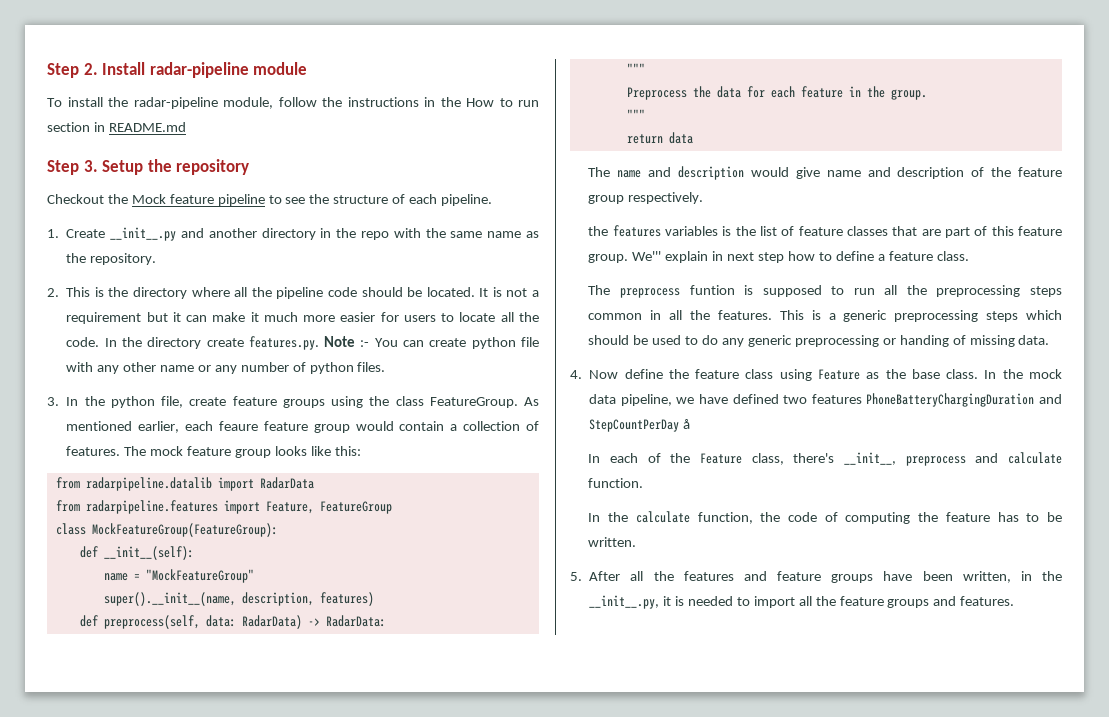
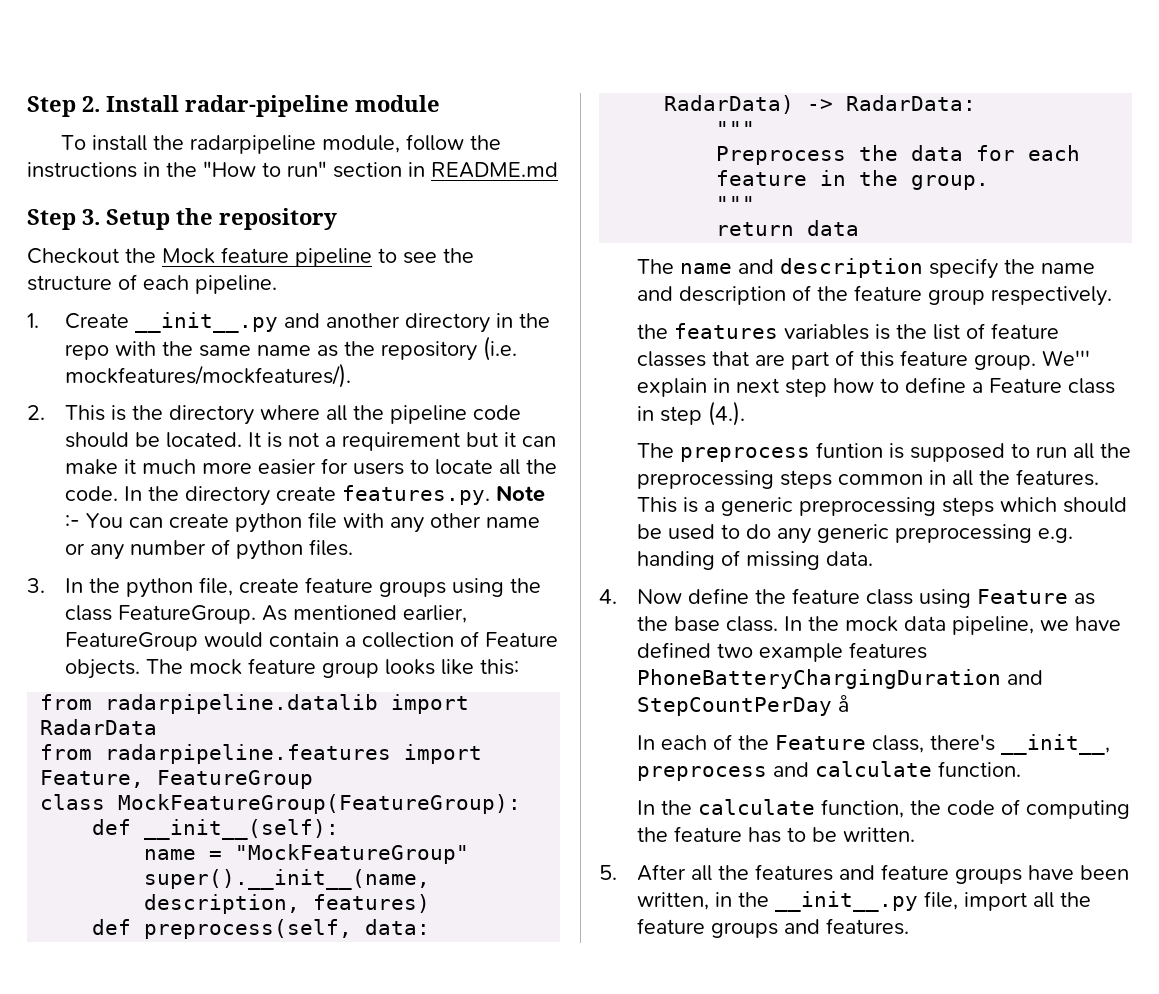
- To install the radar-pipeline module, follow the instructions in the How to run section in README.md
+ To install the radarpipeline module, follow the instructions in the "How to run" section in README.md
- 1. Create __init__.py and another directory in the repo with the same name as the repository.
+ 1. Create __init__.py and another directory in the repo with the same name as the repository (i.e. mockfeatures/mockfeatures/).
- As mentioned earlier, each feaure feature group would contain a collection of features.
+ As mentioned earlier, FeatureGroup would contain a collection of Feature objects.
- The name and description would give name and description of the feature group respectively.
+ The name and description specify the name and description of the feature group respectively.
- We''' explain in next step how to define a feature class.
+ We''' explain in next step how to define a Feature class in step (4.).
- This is a generic preprocessing steps which should be used to do any generic preprocessing or handing of missing data.
+ This is a generic preprocessing steps which should be used to do any generic preprocessing e.g. handing of missing data.
- In the mock data pipeline, we have defined two features PhoneBatteryChargingDuration and StepCountPerDay å
+ In the mock data pipeline, we have defined two example features PhoneBatteryChargingDuration and StepCountPerDay å
- 5. After all the features and feature groups have been written, in the __init__.py, it is needed to import all the feature groups and features.
+ 5. After all the features and feature groups have been written, in the __init__.py file, import all the feature groups and features.

